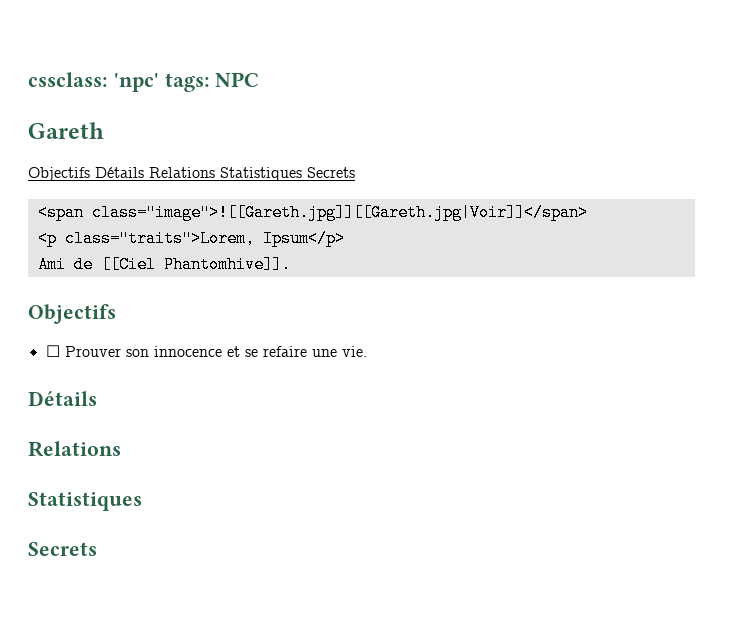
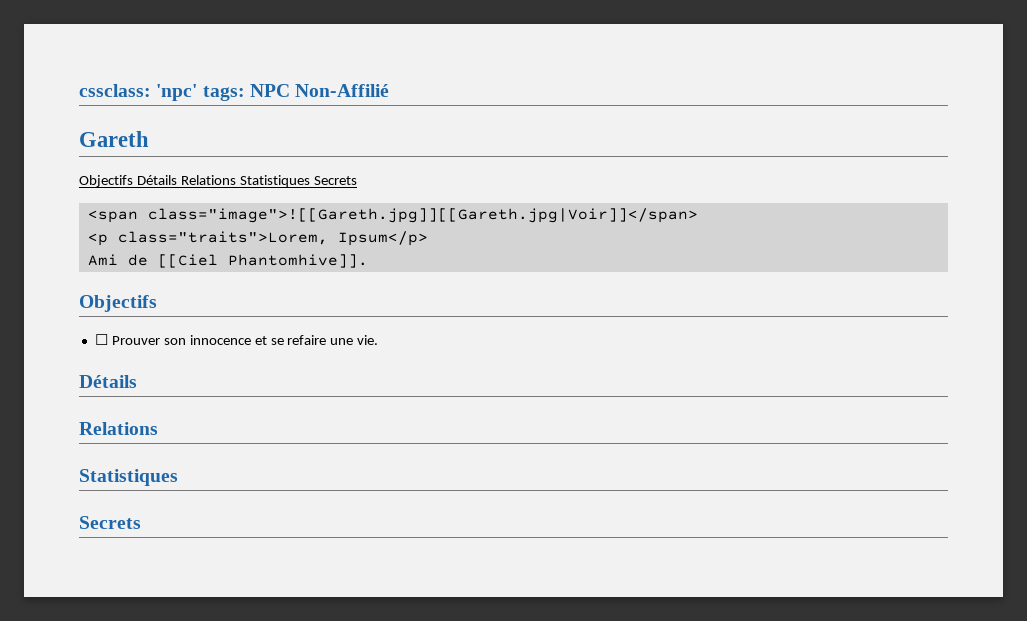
- cssclass: 'npc' tags: NPC
+ cssclass: 'npc' tags: NPC Non-Affilié

